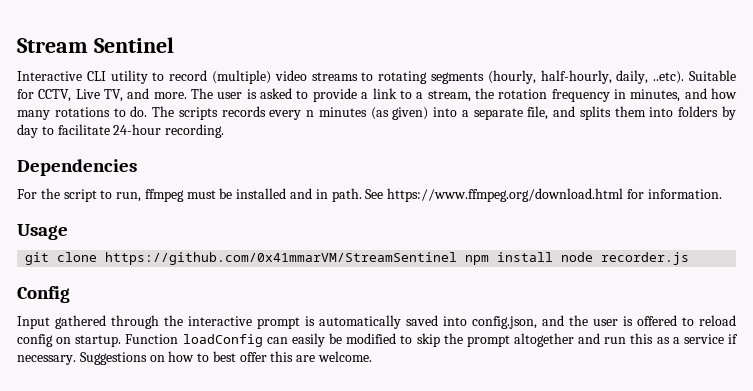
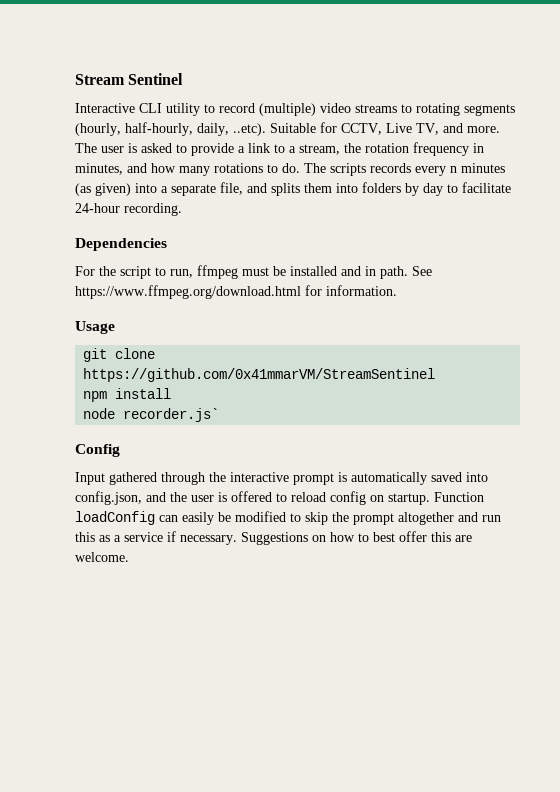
- git clone https://github.com/0x41mmarVM/StreamSentinel npm install node recorder.js
+ git clone https://github.com/0x41mmarVM/StreamSentinel
+ npm install
+ node recorder.js`

